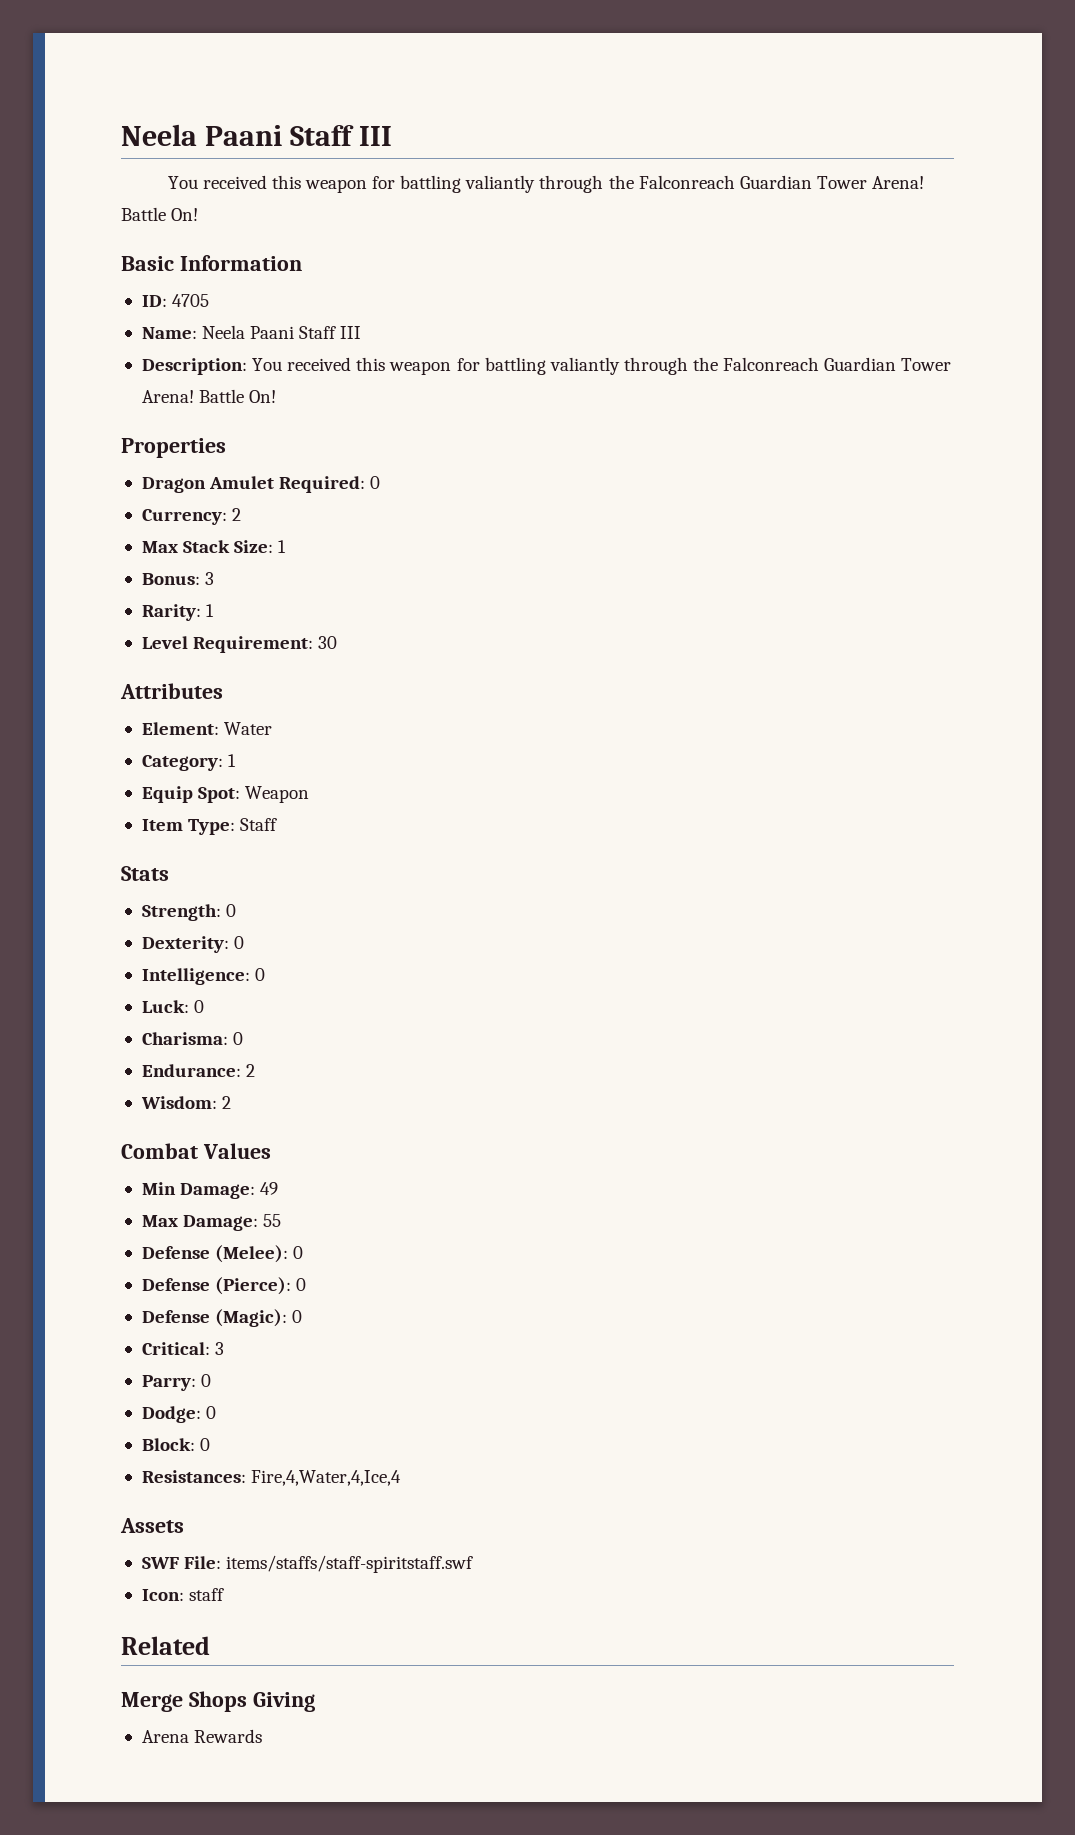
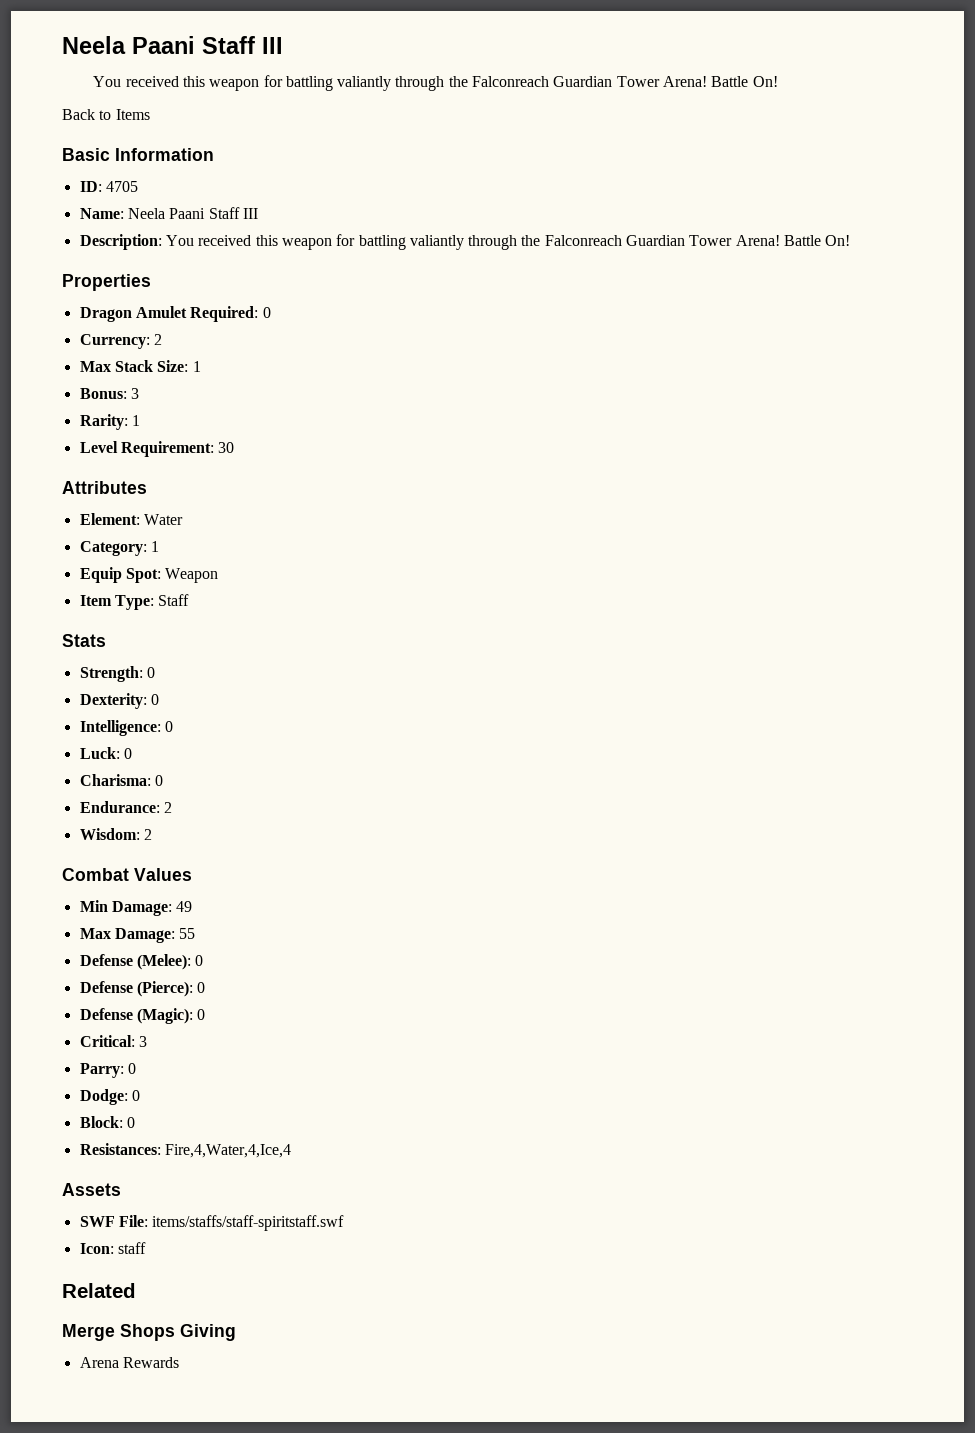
+ Back to Items

